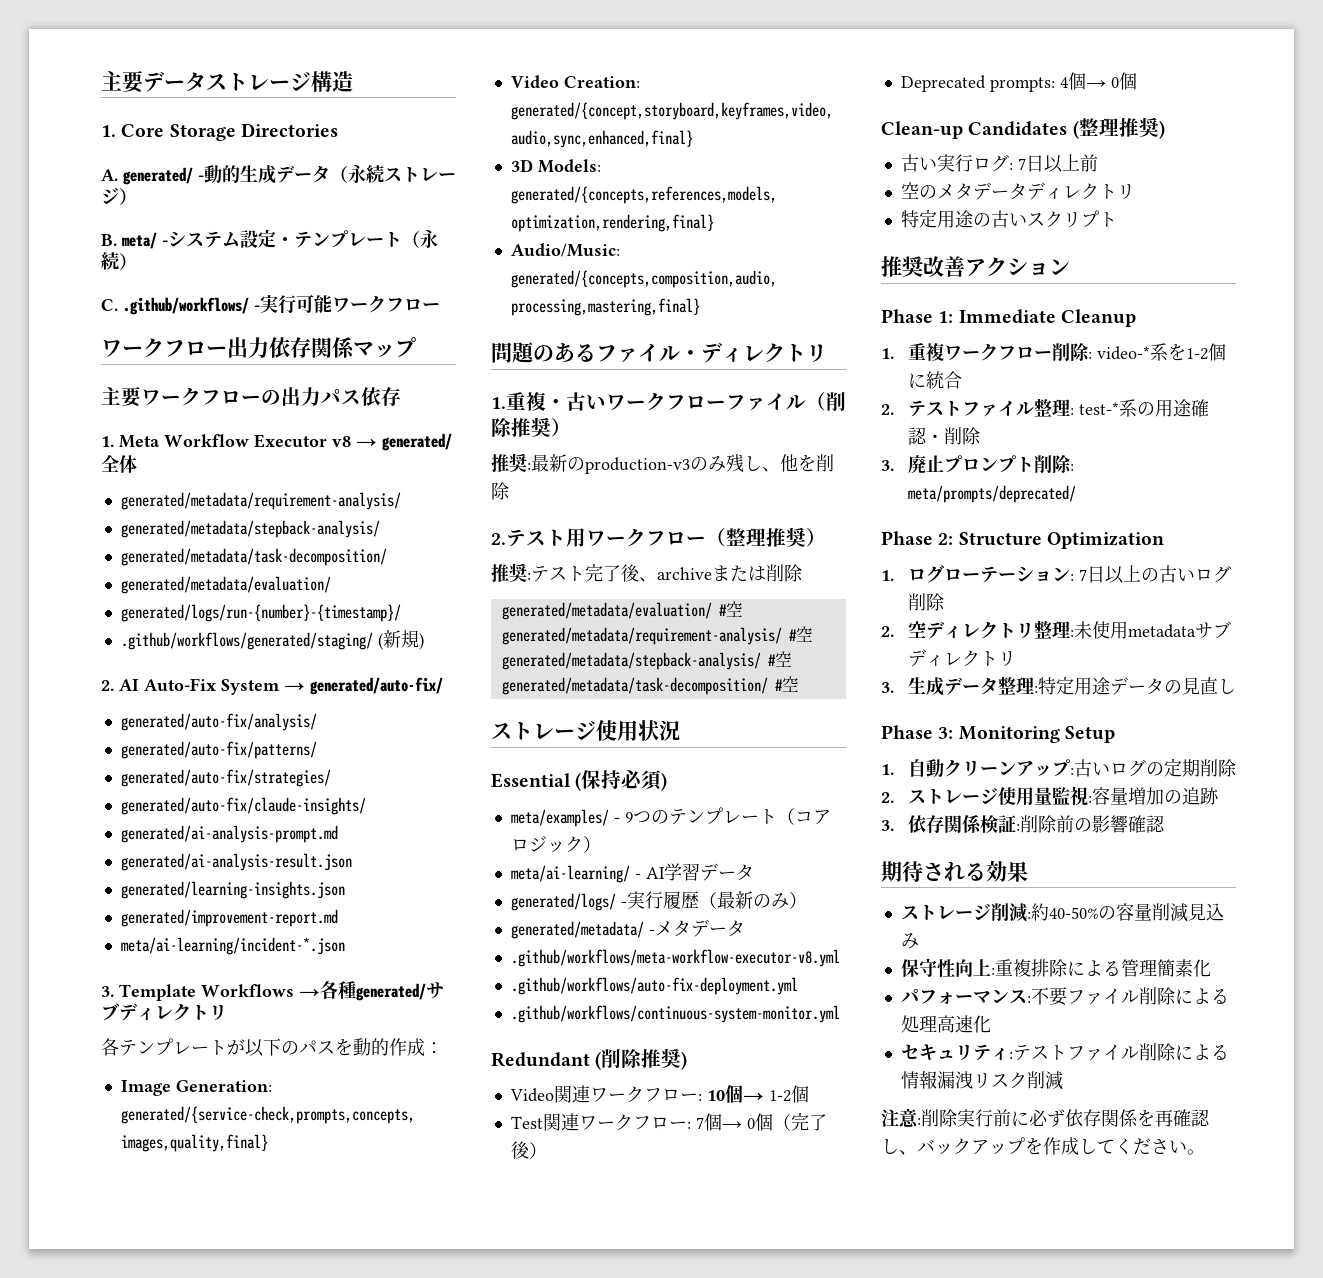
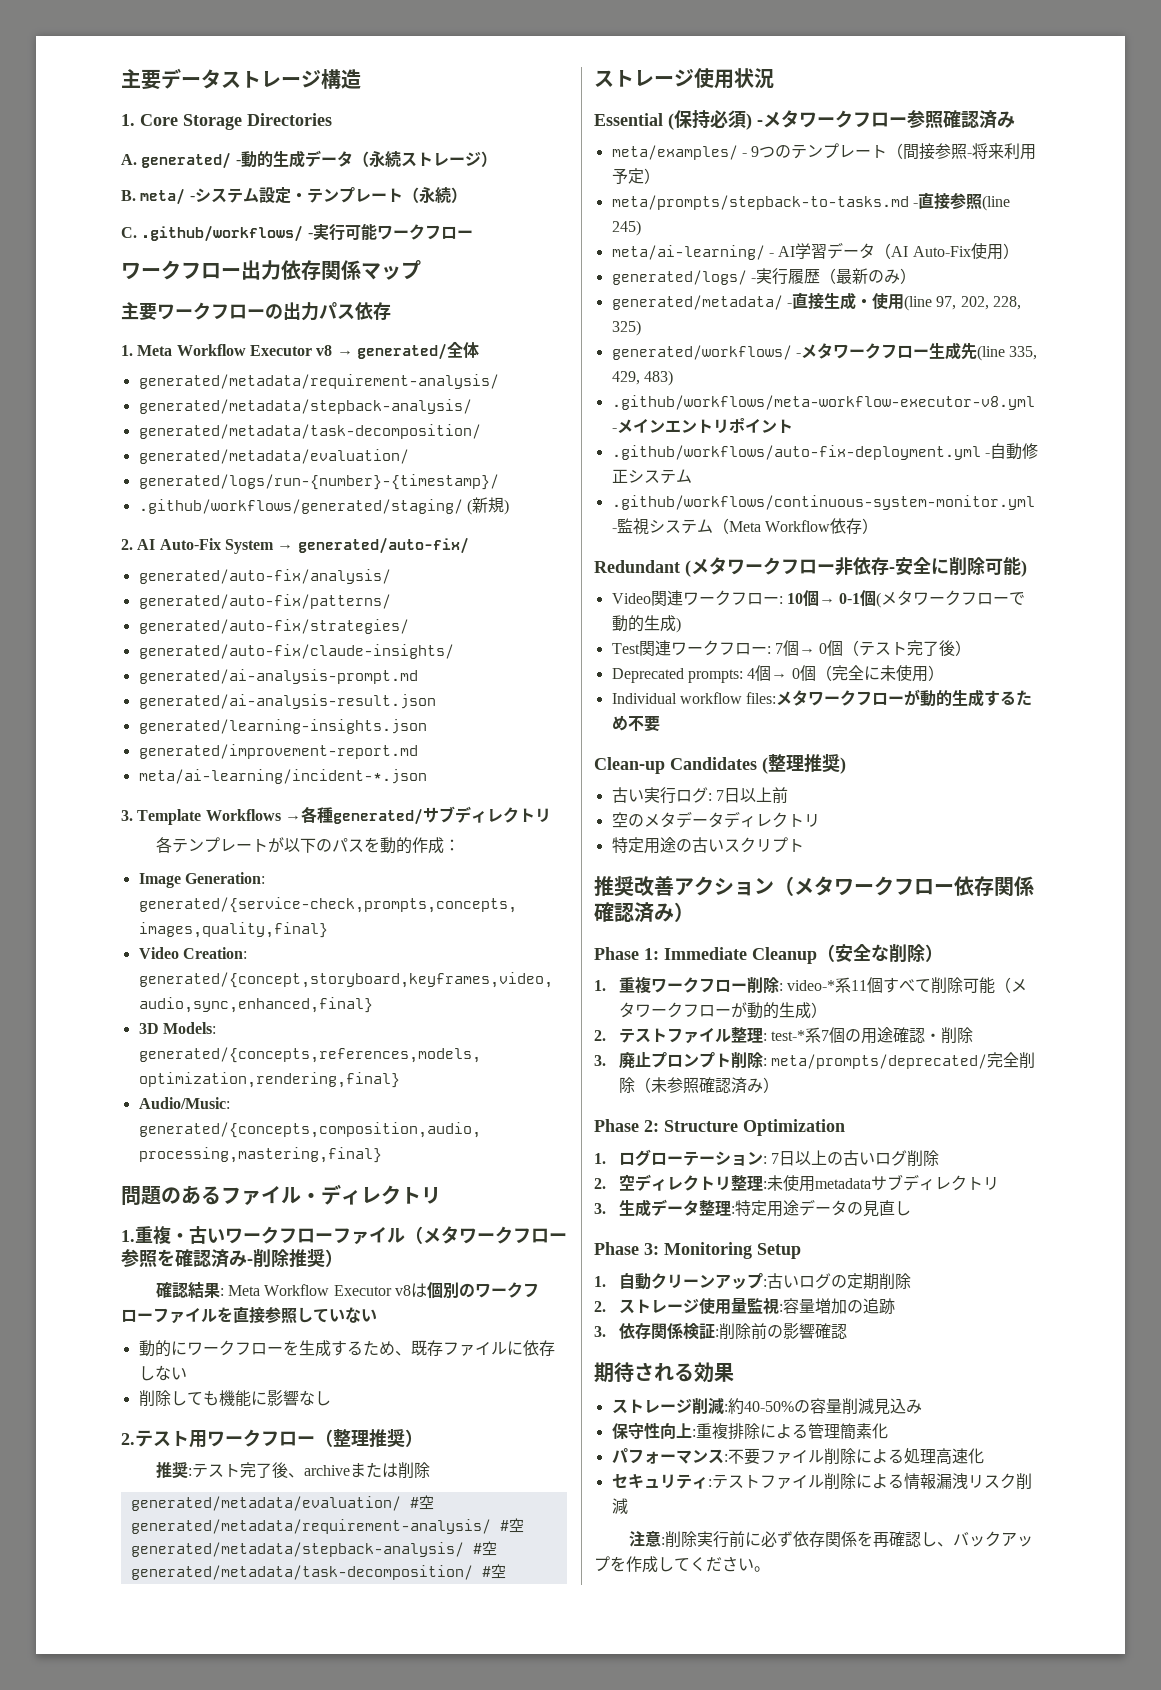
- 1.重複・古いワークフローファイル（削除推奨）
- 推奨:最新のproduction-v3のみ残し、他を削除
+ 1.重複・古いワークフローファイル（メタワークフロー参照を確認済み-削除推奨）
+ 確認結果: Meta Workflow Executor v8は個別のワークフローファイルを直接参照していない
+ 動的にワークフローを生成するため、既存ファイルに依存しない
+ 削除しても機能に影響なし
- Essential (保持必須)
+ Essential (保持必須) -メタワークフロー参照確認済み
- meta/examples/ - 9つのテンプレート（コアロジック）
+ meta/examples/ - 9つのテンプレート（間接参照-将来利用予定）
+ meta/prompts/stepback-to-tasks.md -直接参照(line 245)
- meta/ai-learning/ - AI学習データ
+ meta/ai-learning/ - AI学習データ（AI Auto-Fix使用）
- generated/metadata/ -メタデータ
- .github/workflows/meta-workflow-executor-v8.yml
- .github/workflows/auto-fix-deployment.yml
- .github/workflows/continuous-system-monitor.yml
- Redundant (削除推奨)
+ generated/metadata/ -直接生成・使用(line 97, 202, 228, 325)
+ generated/workflows/ -メタワークフロー生成先(line 335, 429, 483)
+ .github/workflows/meta-workflow-executor-v8.yml -メインエントリポイント
+ .github/workflows/auto-fix-deployment.yml -自動修正システム
+ .github/workflows/continuous-system-monitor.yml -監視システム（Meta Workflow依存）
+ Redundant (メタワークフロー非依存-安全に削除可能)
- Video関連ワークフロー: 10個→ 1-2個
+ Video関連ワークフロー: 10個→ 0-1個(メタワークフローで動的生成)
- Test関連ワークフロー: 7個→ 0個（完了後）
+ Test関連ワークフロー: 7個→ 0個（テスト完了後）
- Deprecated prompts: 4個→ 0個
+ Deprecated prompts: 4個→ 0個（完全に未使用）
+ Individual workflow files:メタワークフローが動的生成するため不要
- 推奨改善アクション
+ 推奨改善アクション（メタワークフロー依存関係確認済み）
- Phase 1: Immediate Cleanup
+ Phase 1: Immediate Cleanup（安全な削除）
- 1.重複ワークフロー削除: video-*系を1-2個に統合
+ 1.重複ワークフロー削除: video-*系11個すべて削除可能（メタワークフローが動的生成）
- 2.テストファイル整理: test-*系の用途確認・削除
+ 2.テストファイル整理: test-*系7個の用途確認・削除
- 3.廃止プロンプト削除: meta/prompts/deprecated/
+ 3.廃止プロンプト削除: meta/prompts/deprecated/完全削除（未参照確認済み）

